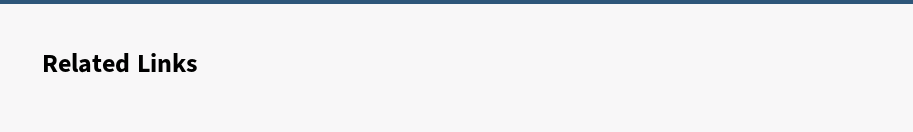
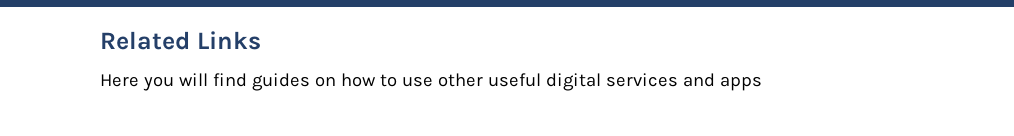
+ Here you will find guides on how to use other useful digital services and apps

